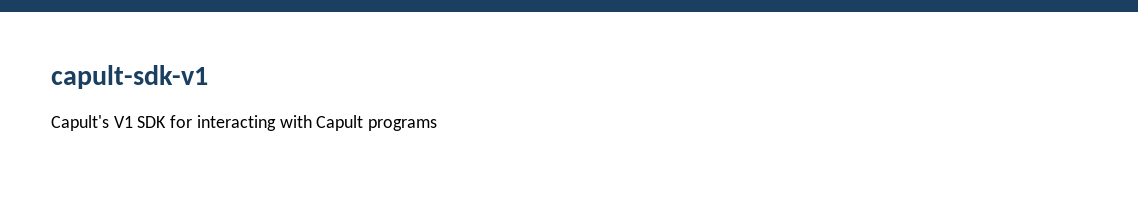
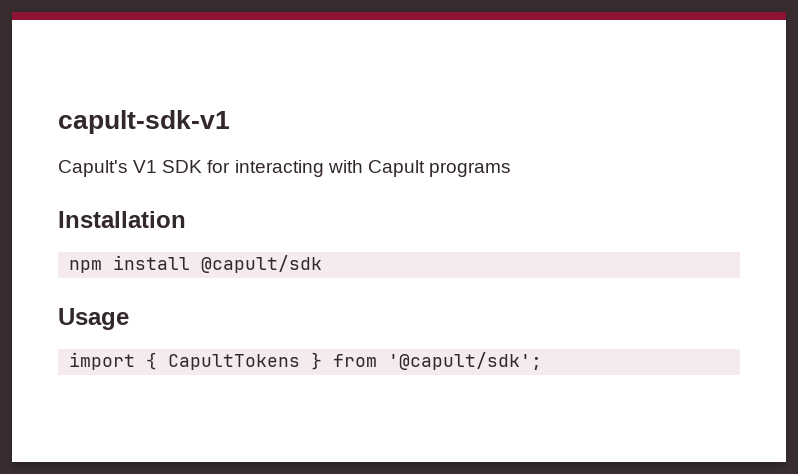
+ Installation
+ npm install @capult/sdk
+ Usage
+ import { CapultTokens } from '@capult/sdk';

